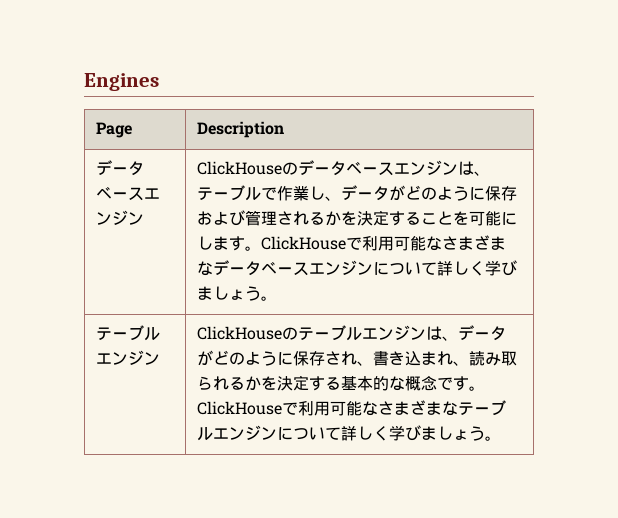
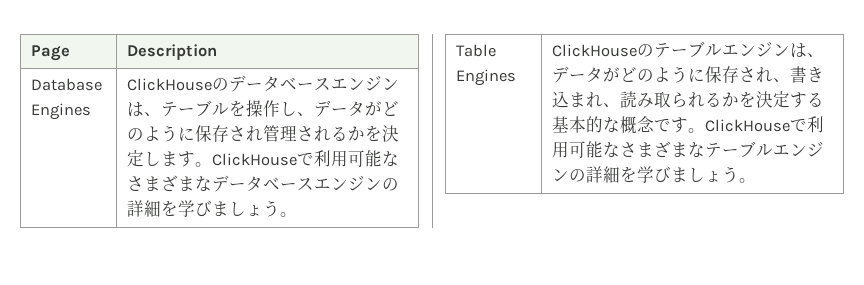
- Engines
  Page | Description
- データベースエンジン
+ Database Engines
- ClickHouseのデータベースエンジンは、テーブルで作業し、データがどのように保存および管理されるかを決定することを可能にします。
+ ClickHouseのデータベースエンジンは、テーブルを操作し、データがどのように保存され管理されるかを決定します。
- ClickHouseで利用可能なさまざまなデータベースエンジンについて詳しく学びましょう。
- テーブルエンジン
+ ClickHouseで利用可能なさまざまなデータベースエンジンの詳細を学びましょう。
+ Table Engines
- ClickHouseで利用可能なさまざまなテーブルエンジンについて詳しく学びましょう。
+ ClickHouseで利用可能なさまざまなテーブルエンジンの詳細を学びましょう。

